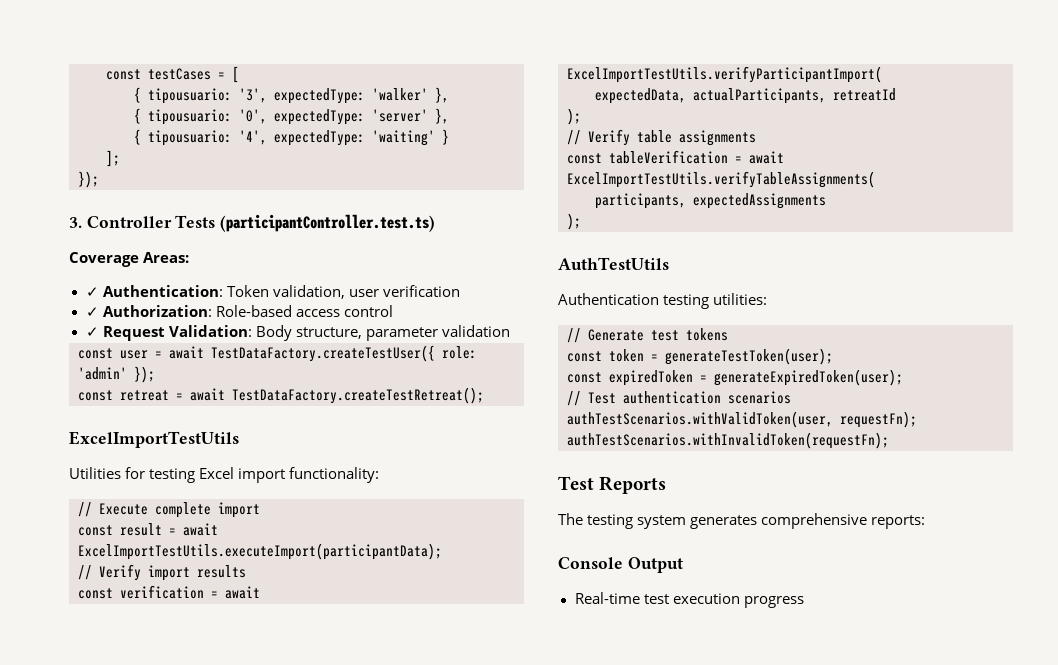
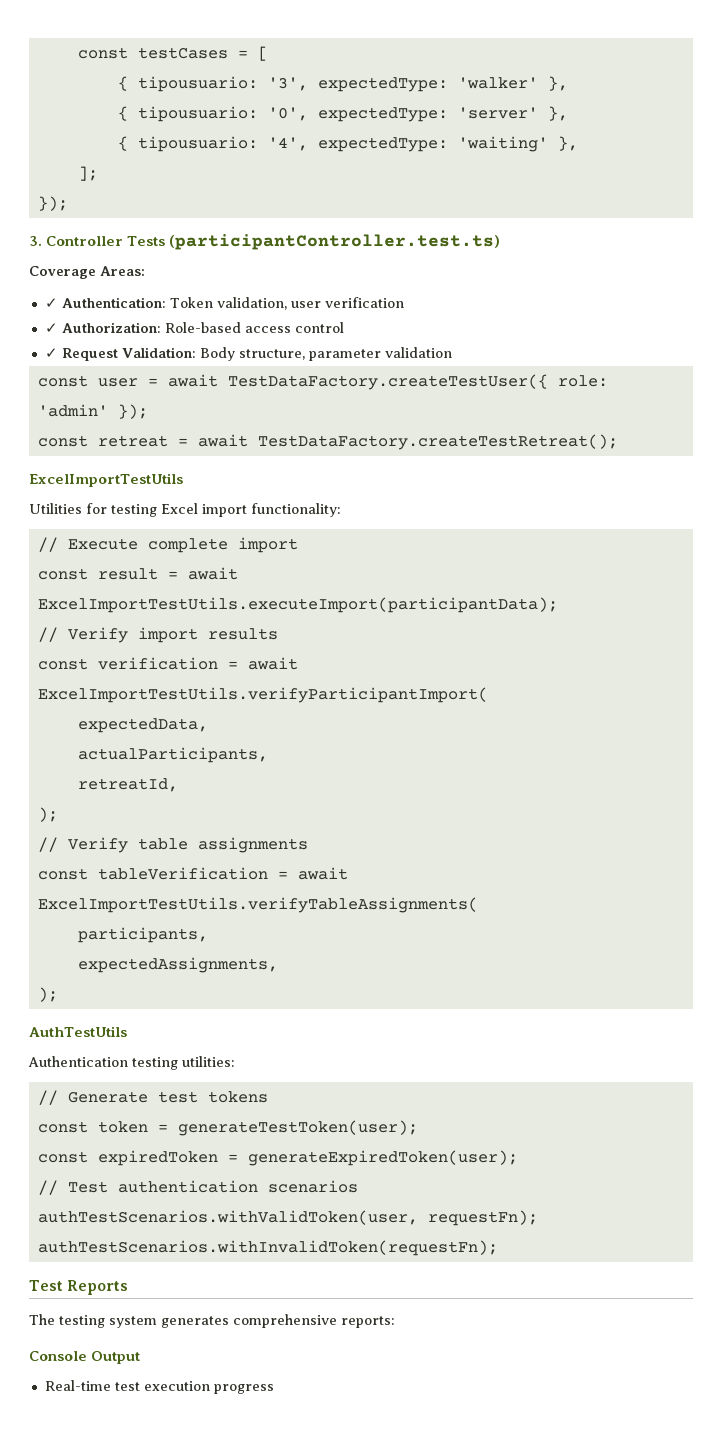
- { tipousuario: '4', expectedType: 'waiting' }
+ { tipousuario: '4', expectedType: 'waiting' },
- expectedData, actualParticipants, retreatId
+ expectedData,
+ actualParticipants,
+ retreatId,
- participants, expectedAssignments
+ participants,
+ expectedAssignments,

